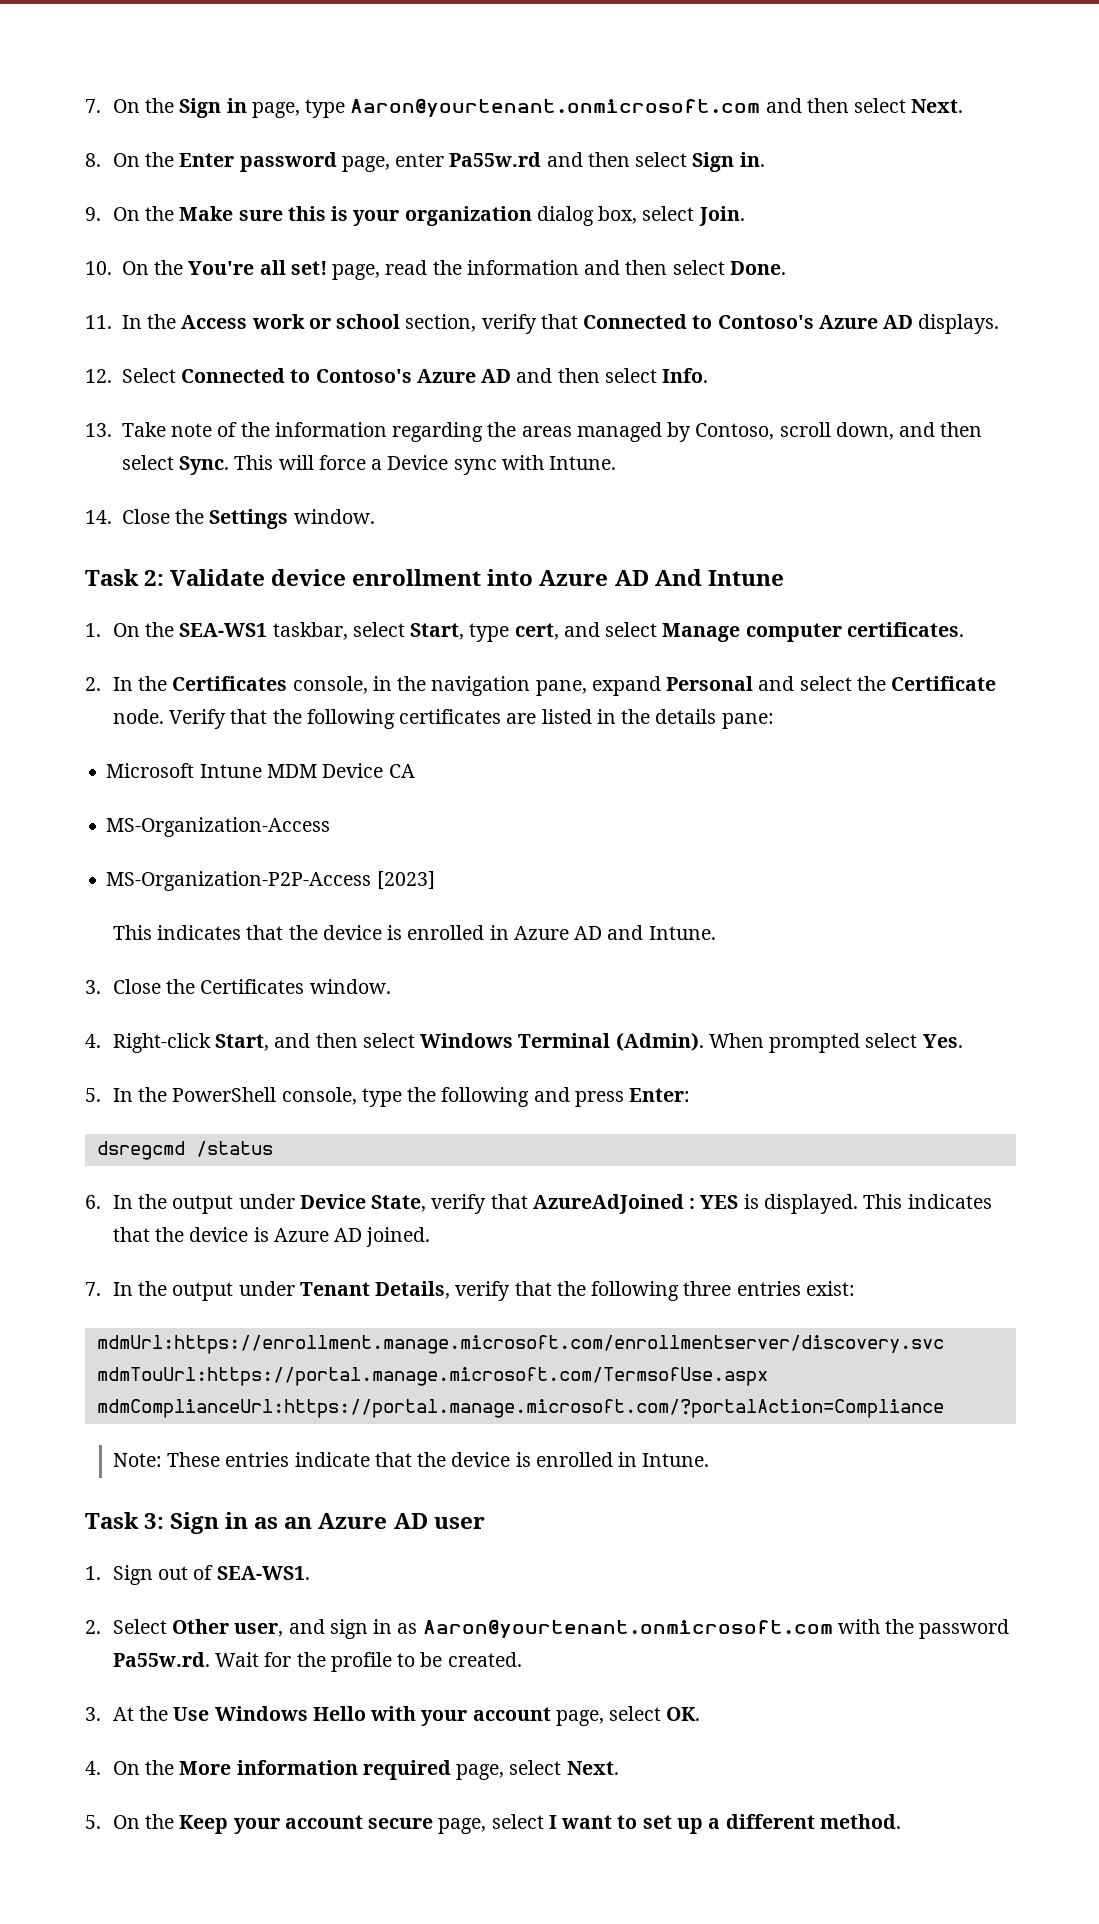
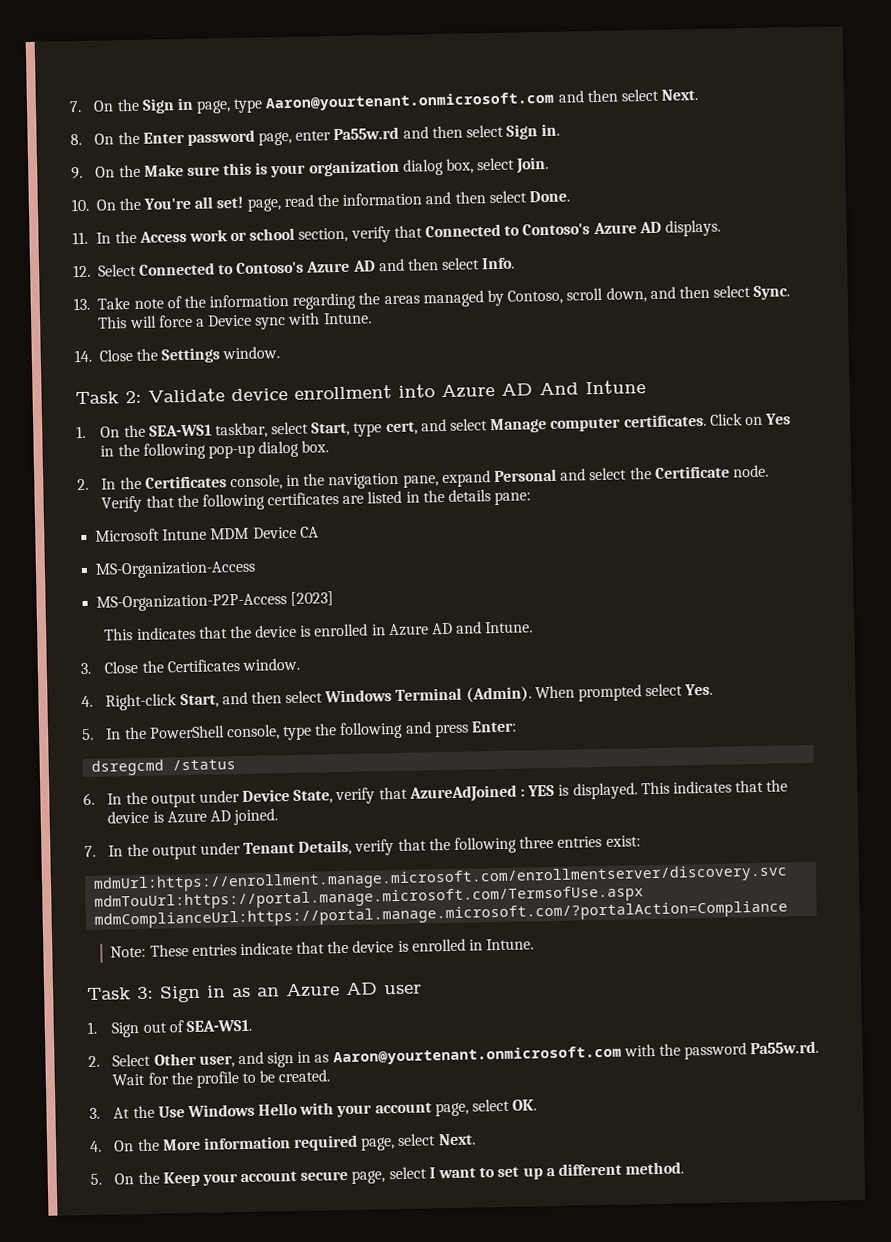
+ Click on Yes in the following pop-up dialog box.

